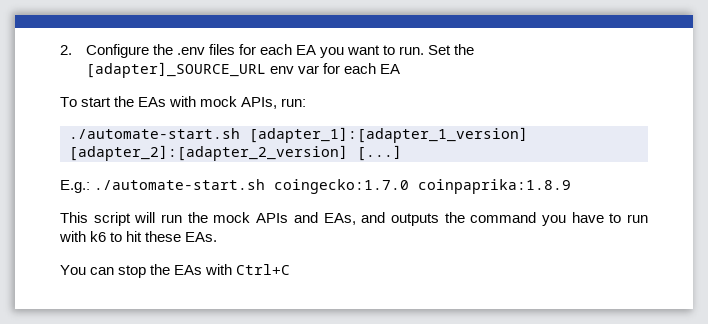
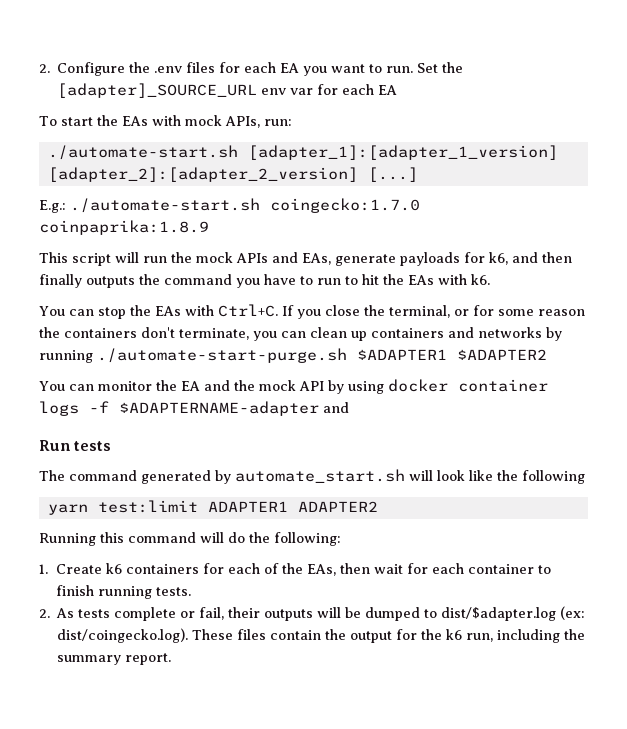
- This script will run the mock APIs and EAs, and outputs the command you have to run with k6 to hit these EAs.
+ This script will run the mock APIs and EAs, generate payloads for k6, and then finally outputs the command you have to run to hit the EAs with k6.
- You can stop the EAs with Ctrl+C
+ You can stop the EAs with Ctrl+C. If you close the terminal, or for some reason the containers don't terminate, you can clean up containers and networks by running ./automate-start-purge.sh $ADAPTER1 $ADAPTER2
+ You can monitor the EA and the mock API by using docker container logs -f $ADAPTERNAME-adapter and
+ Run tests
+ The command generated by automate_start.sh will look like the following
+ yarn test:limit ADAPTER1 ADAPTER2
+ Running this command will do the following:
+ 1. Create k6 containers for each of the EAs, then wait for each container to finish running tests.
+ 2. As tests complete or fail, their outputs will be dumped to dist/$adapter.log (ex: dist/coingecko.log). These files contain the output for the k6 run, including the summary report.

